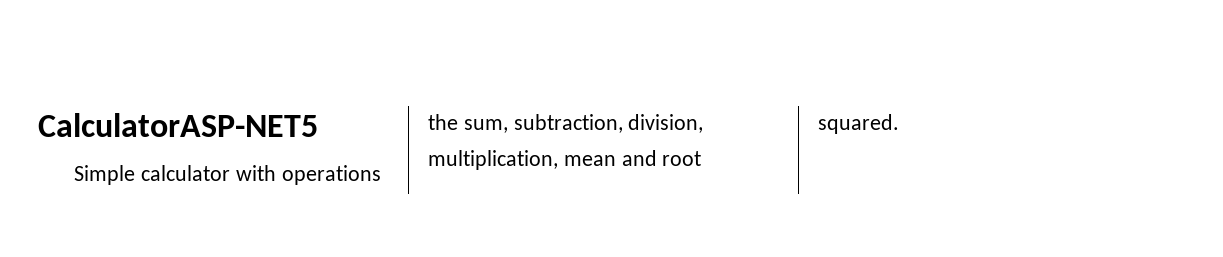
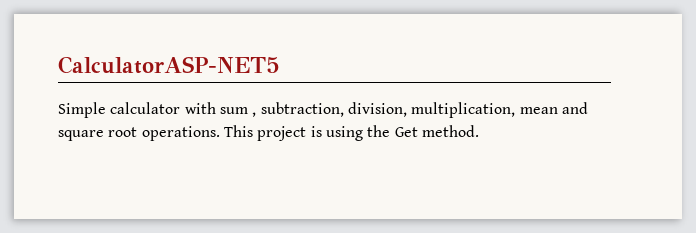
- Simple calculator with operations the sum, subtraction, division, multiplication, mean and root squared.
+ Simple calculator with sum , subtraction, division, multiplication, mean and square root operations. This project is using the Get method.

